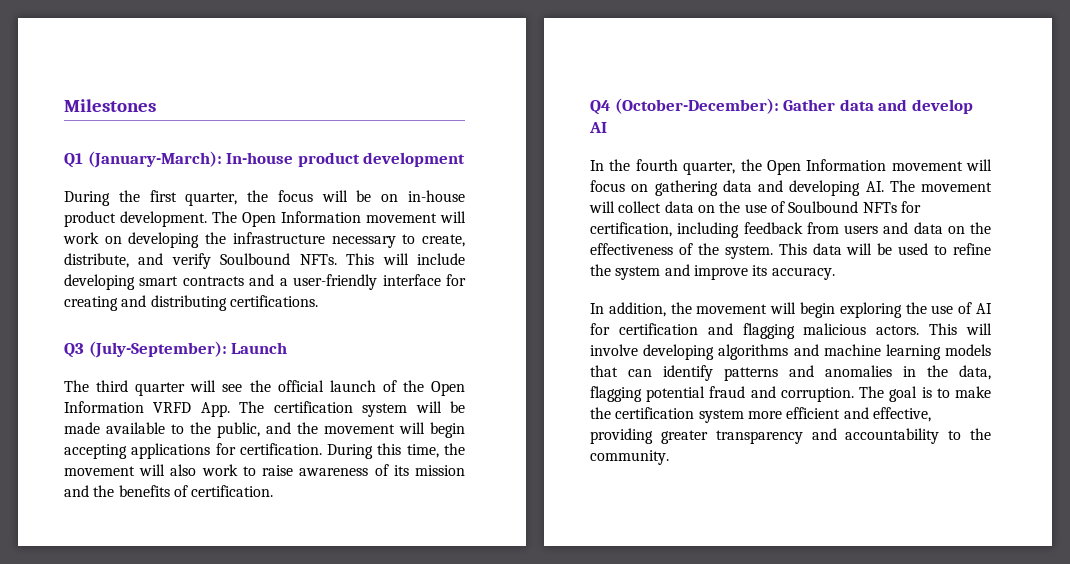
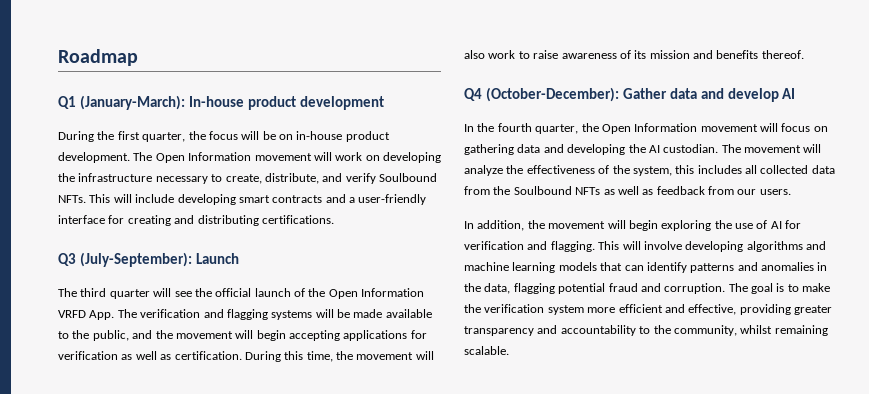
- Milestones
+ Roadmap
- The third quarter will see the official launch of the Open Information VRFD App. The certification system will be made available to the public, and the movement will begin accepting applications for certification.
+ The third quarter will see the official launch of the Open Information VRFD App. The verification and flagging systems will be made available to the public, and the movement will begin accepting applications for verification as well as certification.
- During this time, the movement will also work to raise awareness of its mission and the benefits of certification.
+ During this time, the movement will also work to raise awareness of its mission and benefits thereof.
- In the fourth quarter, the Open Information movement will focus on gathering data and developing AI. The movement will collect data on the use of Soulbound NFTs for certification, including feedback from users and data on the effectiveness of the system. This data will be used to refine the system and improve its accuracy.
+ In the fourth quarter, the Open Information movement will focus on gathering data and developing the AI custodian. The movement will analyze the effectiveness of the system, this includes all collected data from the Soulbound NFTs as well as feedback from our users.
- In addition, the movement will begin exploring the use of AI for certification and flagging malicious actors.
+ In addition, the movement will begin exploring the use of AI for verification and flagging.
- The goal is to make the certification system more efficient and effective, providing greater transparency and accountability to the community.
+ The goal is to make the verification system more efficient and effective, providing greater transparency and accountability to the community, whilst remaining scalable.

